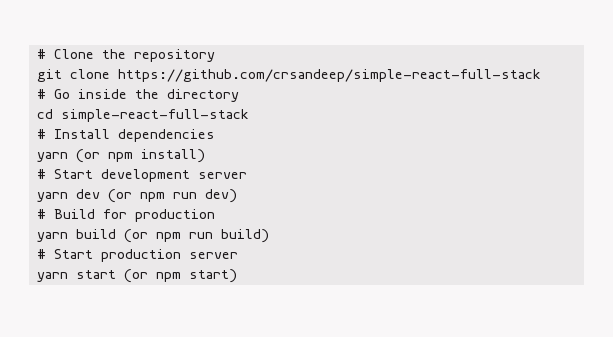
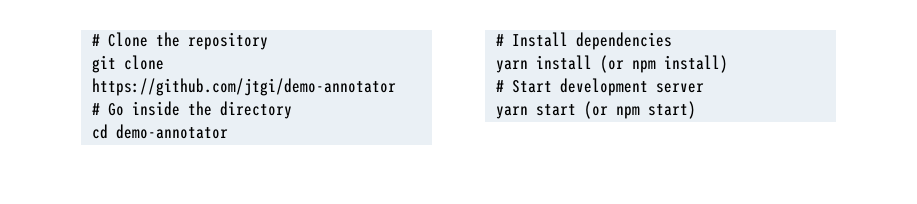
- git clone https://github.com/crsandeep/simple-react-full-stack
+ git clone https://github.com/jtgi/demo-annotator
- cd simple-react-full-stack
+ cd demo-annotator
- yarn (or npm install)
+ yarn install (or npm install)
- yarn dev (or npm run dev)
- # Build for production
- yarn build (or npm run build)
- # Start production server

